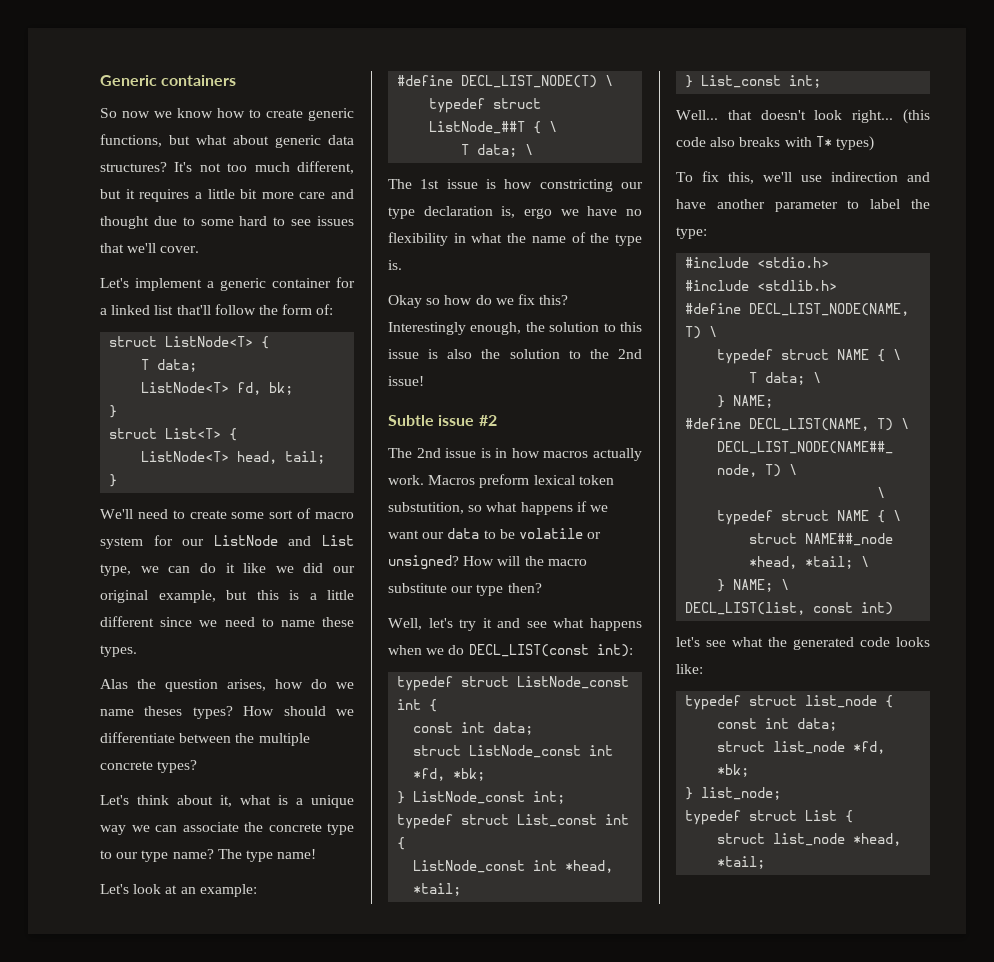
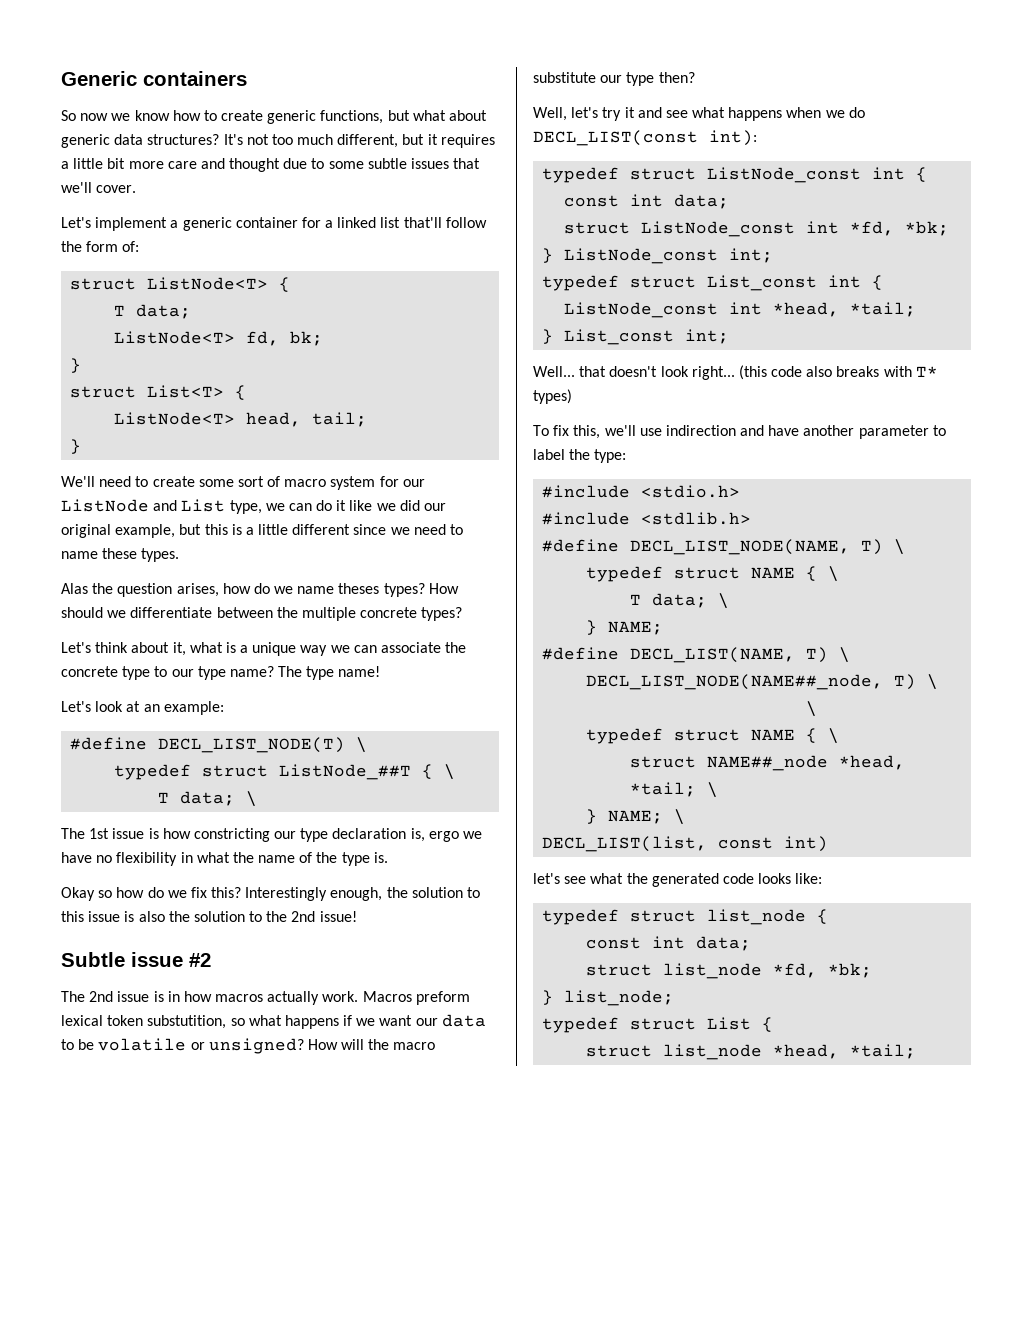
- It's not too much different, but it requires a little bit more care and thought due to some hard to see issues that we'll cover.
+ It's not too much different, but it requires a little bit more care and thought due to some subtle issues that we'll cover.

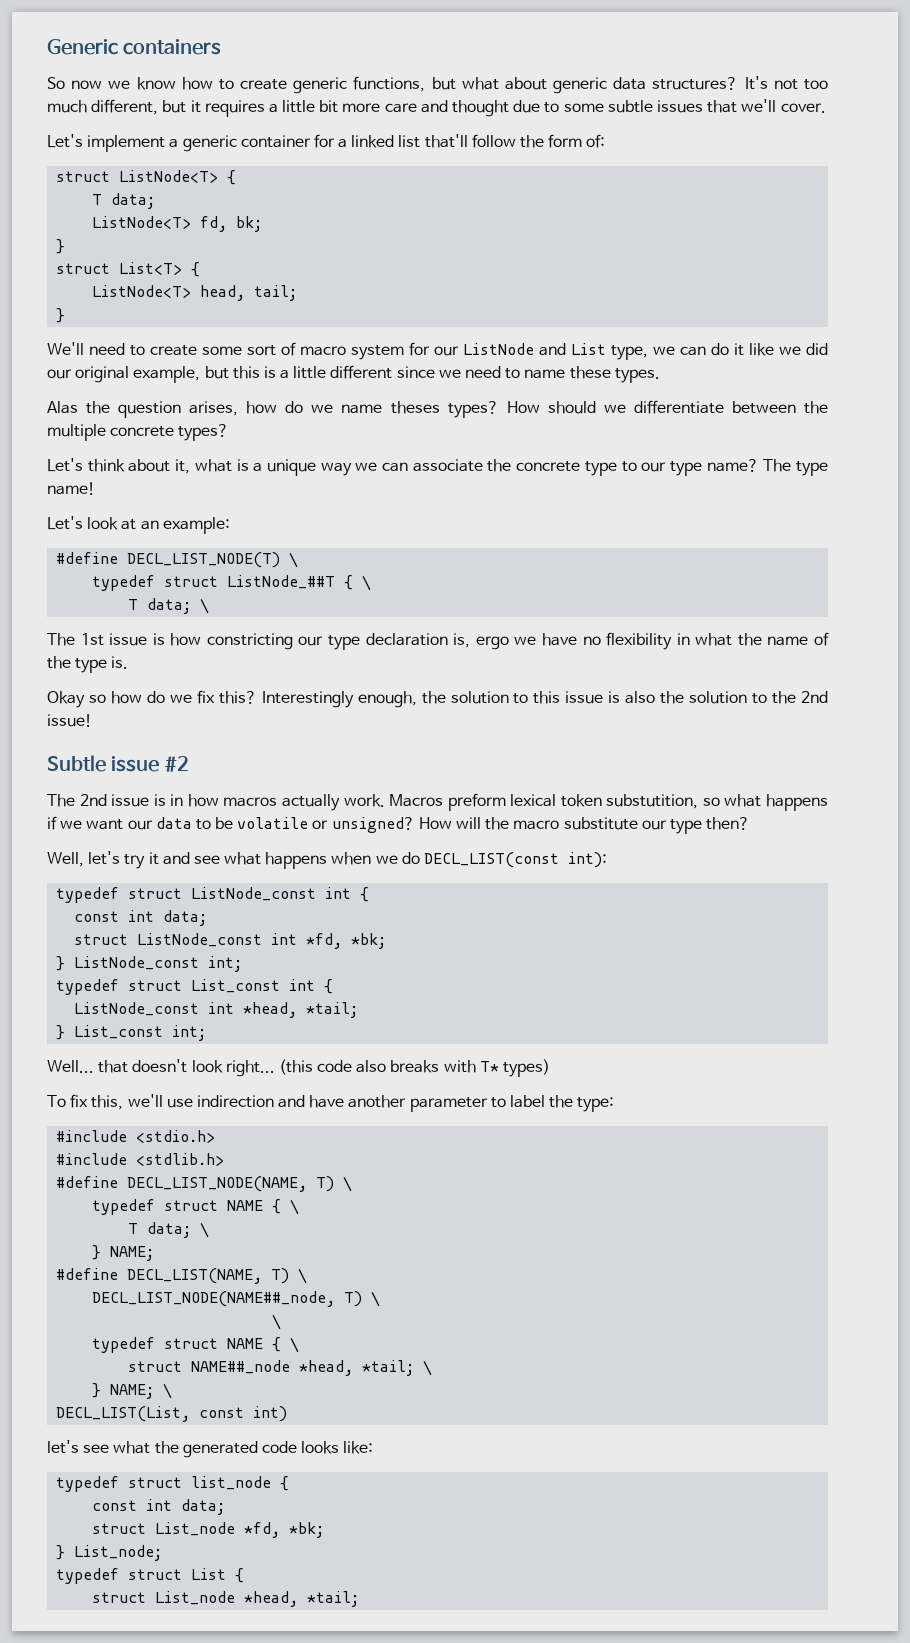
- DECL_LIST(list, const int)
+ DECL_LIST(List, const int)
- struct list_node *fd, *bk;
- } list_node;
+ struct List_node *fd, *bk;
+ } List_node;
- struct list_node *head, *tail;
+ struct List_node *head, *tail;

